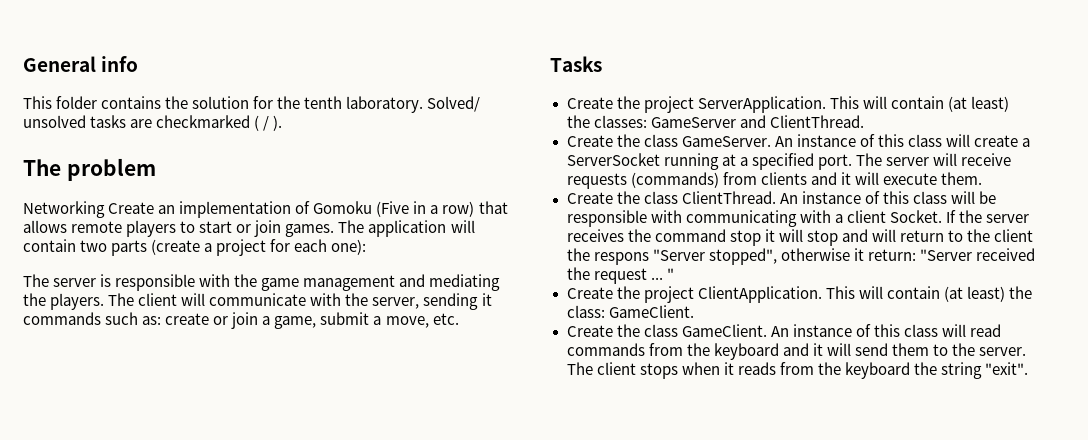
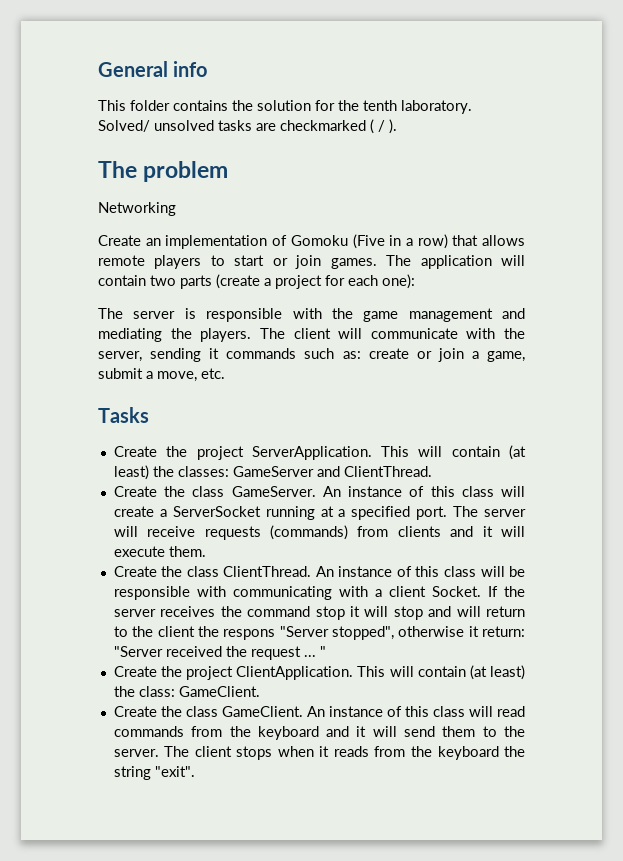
- Networking Create an implementation of Gomoku (Five in a row) that allows remote players to start or join games.
+ Networking
+ Create an implementation of Gomoku (Five in a row) that allows remote players to start or join games.

